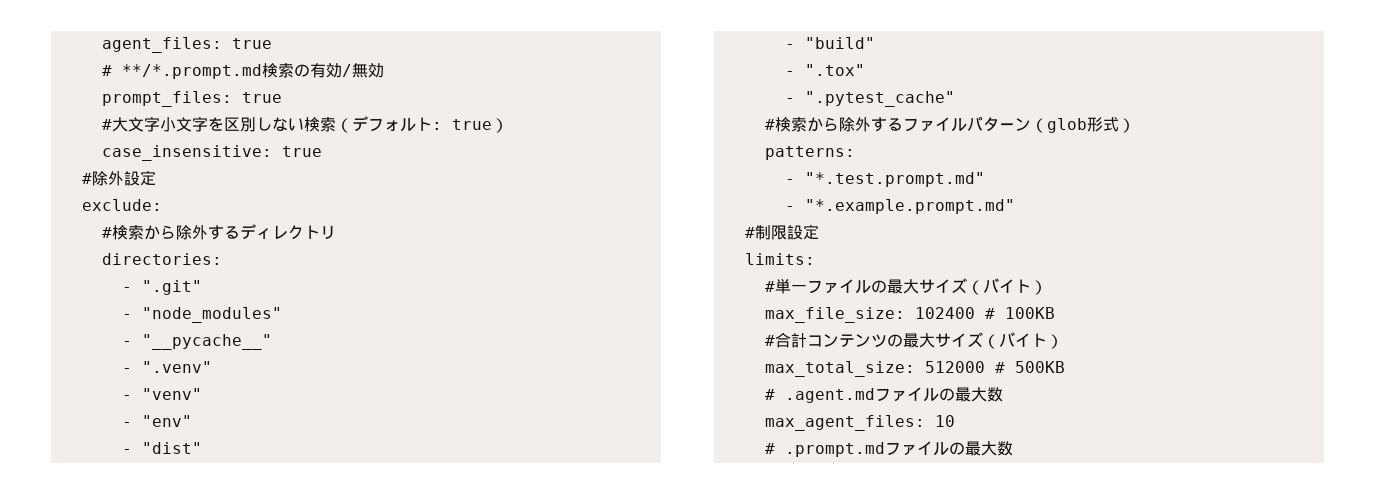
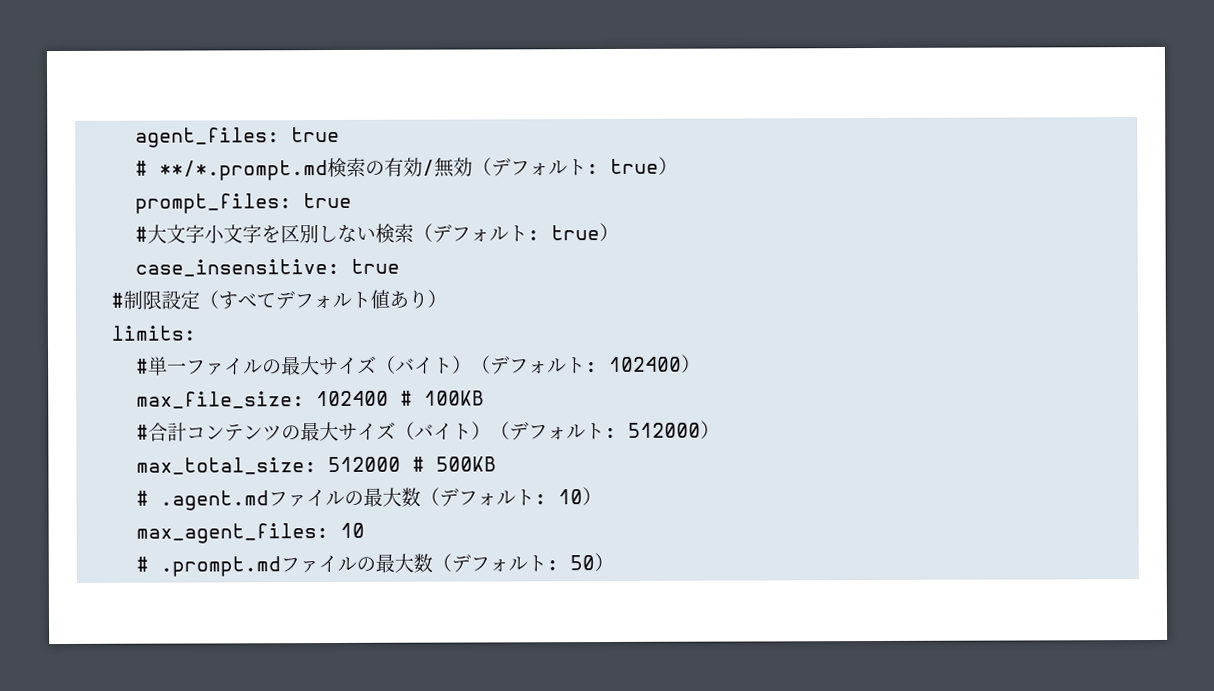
- # **/*.prompt.md検索の有効/無効
+ # **/*.prompt.md検索の有効/無効（デフォルト: true）
- #除外設定
- exclude:
- #検索から除外するディレクトリ
- directories:
- - ".git"
- - "node_modules"
- - "__pycache__"
- - ".venv"
- - "venv"
- - "env"
- - "dist"
- - "build"
- - ".tox"
- - ".pytest_cache"
- #検索から除外するファイルパターン（glob形式）
- patterns:
- - "*.test.prompt.md"
- - "*.example.prompt.md"
- #制限設定
+ #制限設定（すべてデフォルト値あり）
- #単一ファイルの最大サイズ（バイト）
+ #単一ファイルの最大サイズ（バイト）（デフォルト: 102400）
- #合計コンテンツの最大サイズ（バイト）
+ #合計コンテンツの最大サイズ（バイト）（デフォルト: 512000）
- # .agent.mdファイルの最大数
+ # .agent.mdファイルの最大数（デフォルト: 10）
- # .prompt.mdファイルの最大数
+ # .prompt.mdファイルの最大数（デフォルト: 50）

